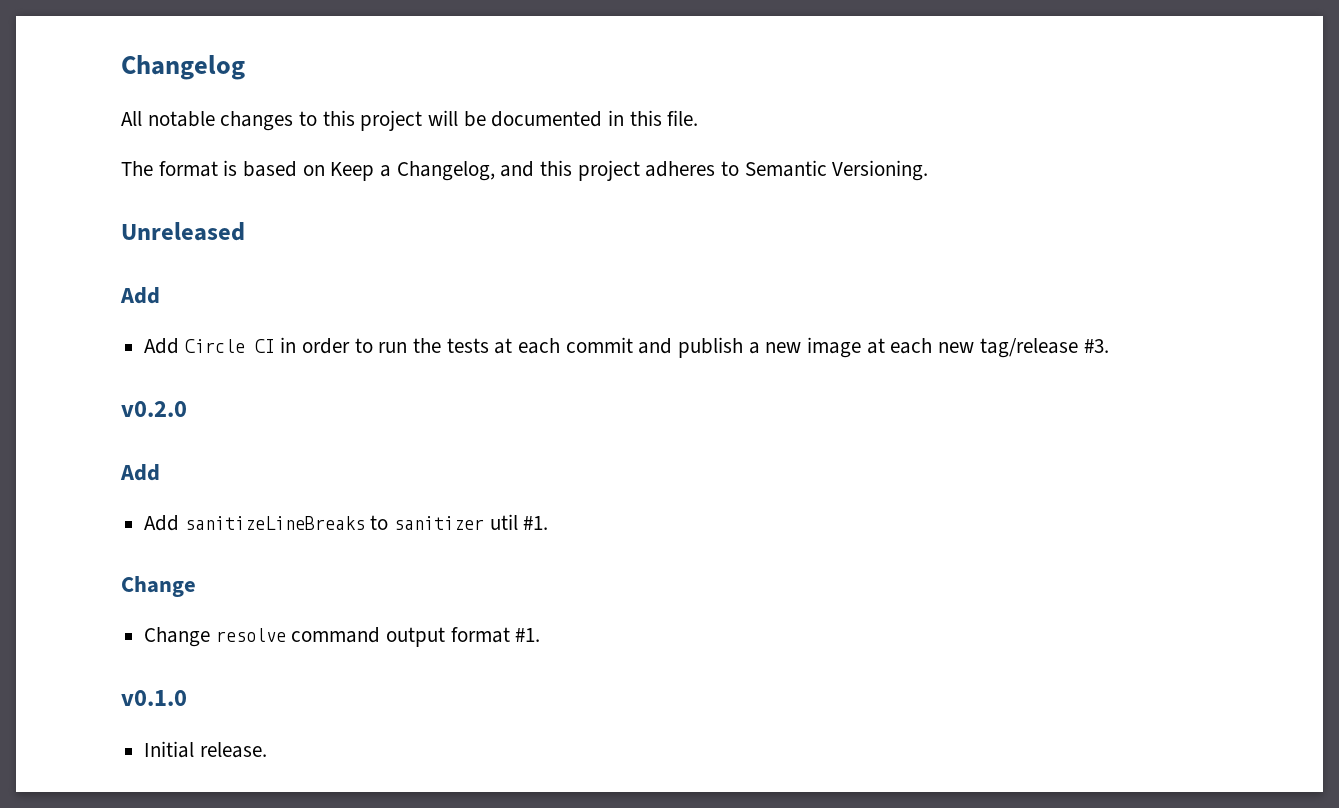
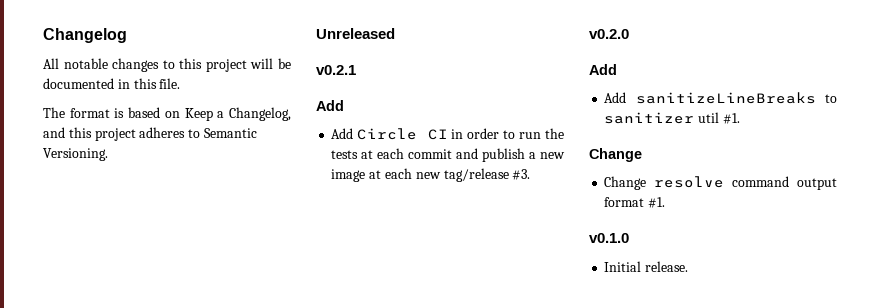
+ v0.2.1

